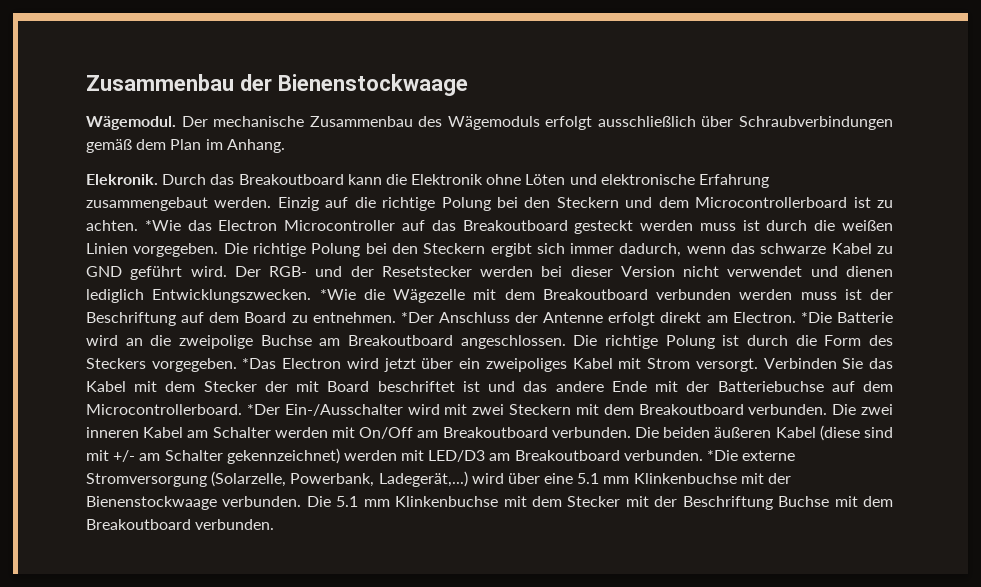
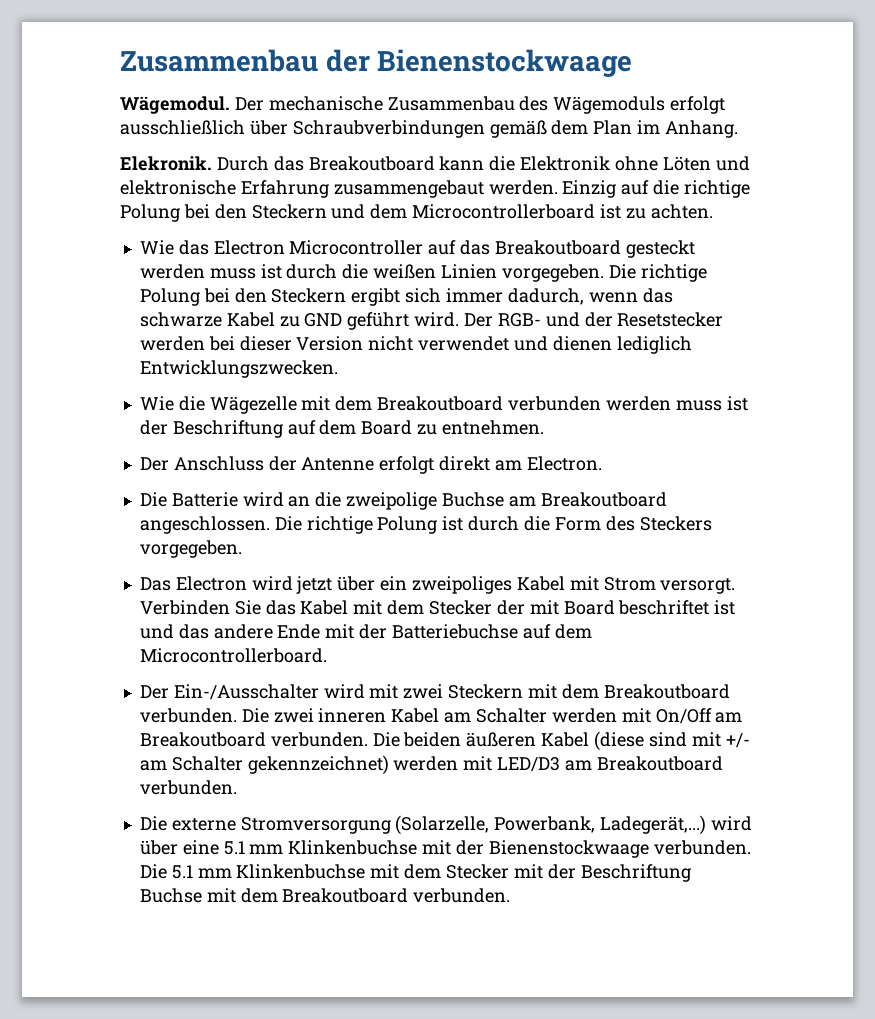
- Einzig auf die richtige Polung bei den Steckern und dem Microcontrollerboard ist zu achten. *Wie das Electron Microcontroller auf das Breakoutboard gesteckt werden muss ist durch die weißen Linien vorgegeben.
+ Einzig auf die richtige Polung bei den Steckern und dem Microcontrollerboard ist zu achten.
+ Wie das Electron Microcontroller auf das Breakoutboard gesteckt werden muss ist durch die weißen Linien vorgegeben.
- Der RGB- und der Resetstecker werden bei dieser Version nicht verwendet und dienen lediglich Entwicklungszwecken. *Wie die Wägezelle mit dem Breakoutboard verbunden werden muss ist der Beschriftung auf dem Board zu entnehmen. *Der Anschluss der Antenne erfolgt direkt am Electron. *Die Batterie wird an die zweipolige Buchse am Breakoutboard angeschlossen.
+ Der RGB- und der Resetstecker werden bei dieser Version nicht verwendet und dienen lediglich Entwicklungszwecken.
+ Wie die Wägezelle mit dem Breakoutboard verbunden werden muss ist der Beschriftung auf dem Board zu entnehmen.
+ Der Anschluss der Antenne erfolgt direkt am Electron.
+ Die Batterie wird an die zweipolige Buchse am Breakoutboard angeschlossen.
- Die richtige Polung ist durch die Form des Steckers vorgegeben. *Das Electron wird jetzt über ein zweipoliges Kabel mit Strom versorgt.
+ Die richtige Polung ist durch die Form des Steckers vorgegeben.
+ Das Electron wird jetzt über ein zweipoliges Kabel mit Strom versorgt.
- Verbinden Sie das Kabel mit dem Stecker der mit Board beschriftet ist und das andere Ende mit der Batteriebuchse auf dem Microcontrollerboard. *Der Ein-/Ausschalter wird mit zwei Steckern mit dem Breakoutboard verbunden.
+ Verbinden Sie das Kabel mit dem Stecker der mit Board beschriftet ist und das andere Ende mit der Batteriebuchse auf dem Microcontrollerboard.
+ Der Ein-/Ausschalter wird mit zwei Steckern mit dem Breakoutboard verbunden.
- Die beiden äußeren Kabel (diese sind mit +/- am Schalter gekennzeichnet) werden mit LED/D3 am Breakoutboard verbunden. *Die externe Stromversorgung (Solarzelle, Powerbank, Ladegerät,...) wird über eine 5.1 mm Klinkenbuchse mit der Bienenstockwaage verbunden.
+ Die beiden äußeren Kabel (diese sind mit +/- am Schalter gekennzeichnet) werden mit LED/D3 am Breakoutboard verbunden.
+ Die externe Stromversorgung (Solarzelle, Powerbank, Ladegerät,...) wird über eine 5.1 mm Klinkenbuchse mit der Bienenstockwaage verbunden.

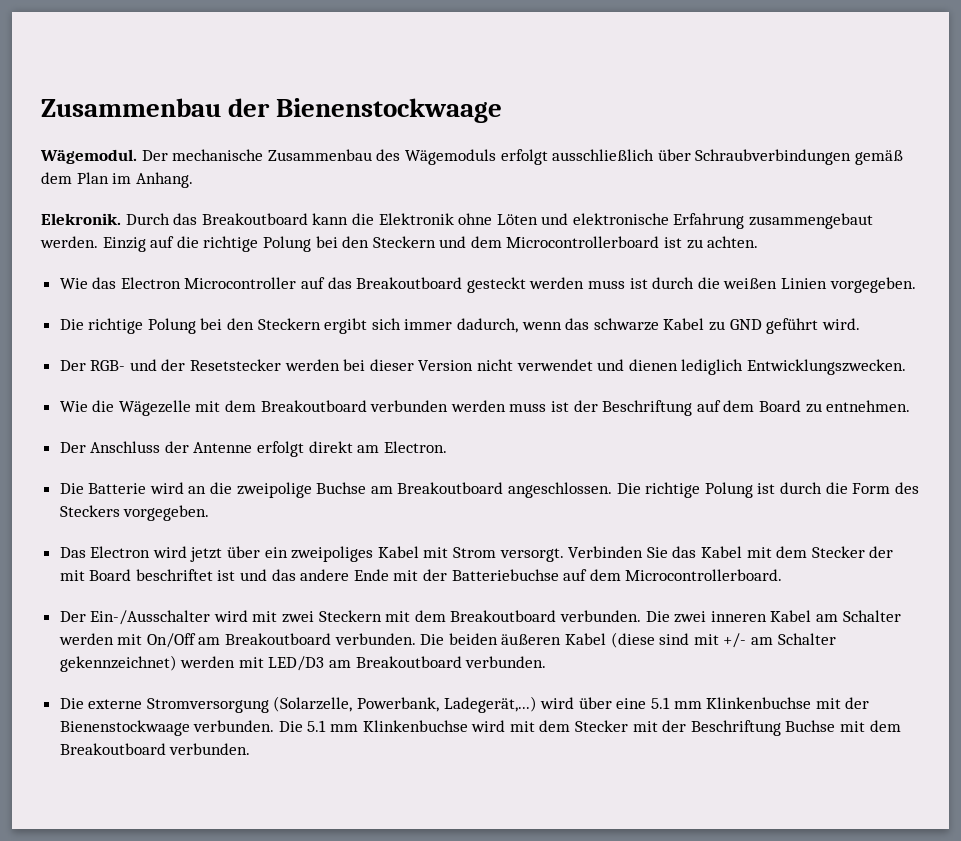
- Wie das Electron Microcontroller auf das Breakoutboard gesteckt werden muss ist durch die weißen Linien vorgegeben. Die richtige Polung bei den Steckern ergibt sich immer dadurch, wenn das schwarze Kabel zu GND geführt wird. Der RGB- und der Resetstecker werden bei dieser Version nicht verwendet und dienen lediglich Entwicklungszwecken.
+ Wie das Electron Microcontroller auf das Breakoutboard gesteckt werden muss ist durch die weißen Linien vorgegeben.
+ Die richtige Polung bei den Steckern ergibt sich immer dadurch, wenn das schwarze Kabel zu GND geführt wird.
+ Der RGB- und der Resetstecker werden bei dieser Version nicht verwendet und dienen lediglich Entwicklungszwecken.
- Die 5.1 mm Klinkenbuchse mit dem Stecker mit der Beschriftung Buchse mit dem Breakoutboard verbunden.
+ Die 5.1 mm Klinkenbuchse wird mit dem Stecker mit der Beschriftung Buchse mit dem Breakoutboard verbunden.

